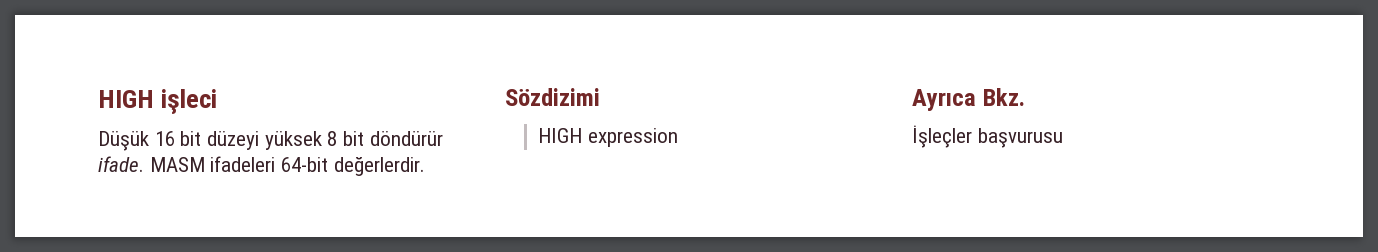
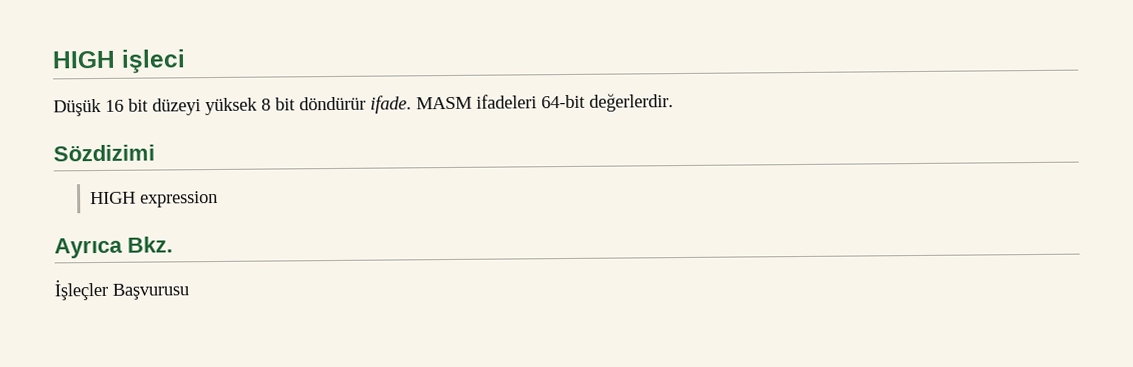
- İşleçler başvurusu
+ İşleçler Başvurusu

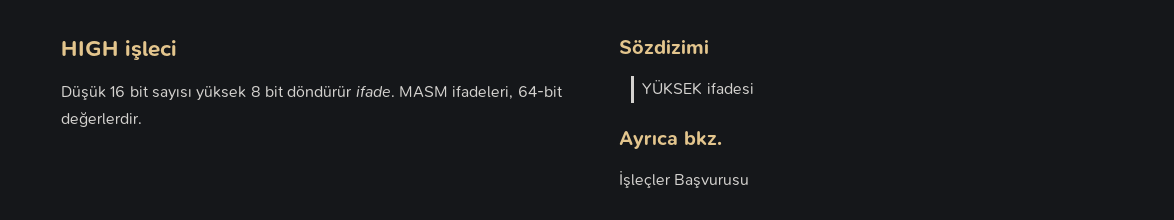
- Düşük 16 bit düzeyi yüksek 8 bit döndürür ifade.
+ Düşük 16 bit sayısı yüksek 8 bit döndürür ifade.
- MASM ifadeleri 64-bit değerlerdir.
+ MASM ifadeleri, 64-bit değerlerdir.
- HIGH expression
+ YÜKSEK ifadesi
- Ayrıca Bkz.
+ Ayrıca bkz.

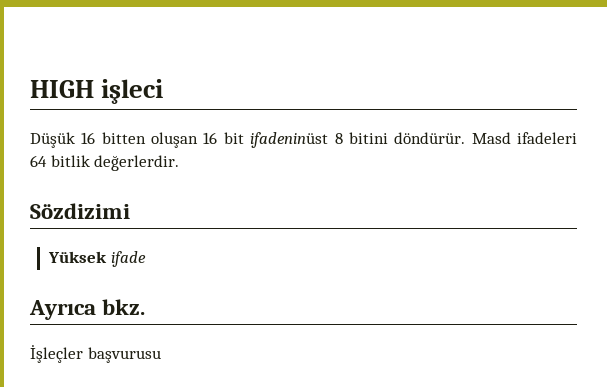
- Düşük 16 bit sayısı yüksek 8 bit döndürür ifade. MASM ifadeleri, 64-bit değerlerdir.
+ Düşük 16 bitten oluşan 16 bit ifadeninüst 8 bitini döndürür. Masd ifadeleri 64 bitlik değerlerdir.
- YÜKSEK ifadesi
+ Yüksek ifade
- İşleçler Başvurusu
+ İşleçler başvurusu

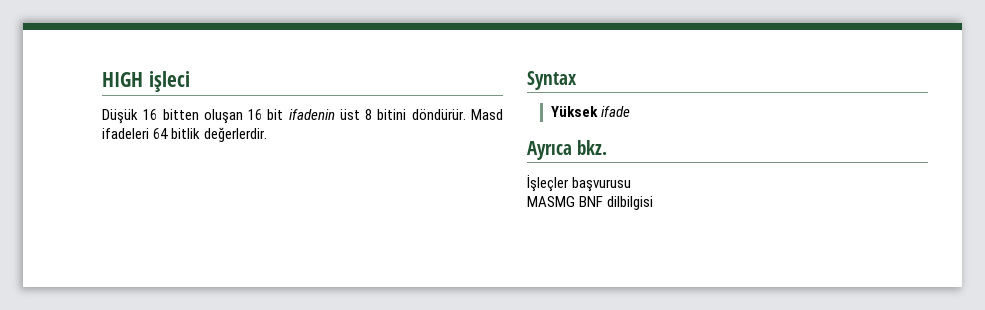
- Düşük 16 bitten oluşan 16 bit ifadeninüst 8 bitini döndürür.
+ Düşük 16 bitten oluşan 16 bit ifadenin üst 8 bitini döndürür.
- Sözdizimi
+ Syntax
+ MASMG BNF dilbilgisi

